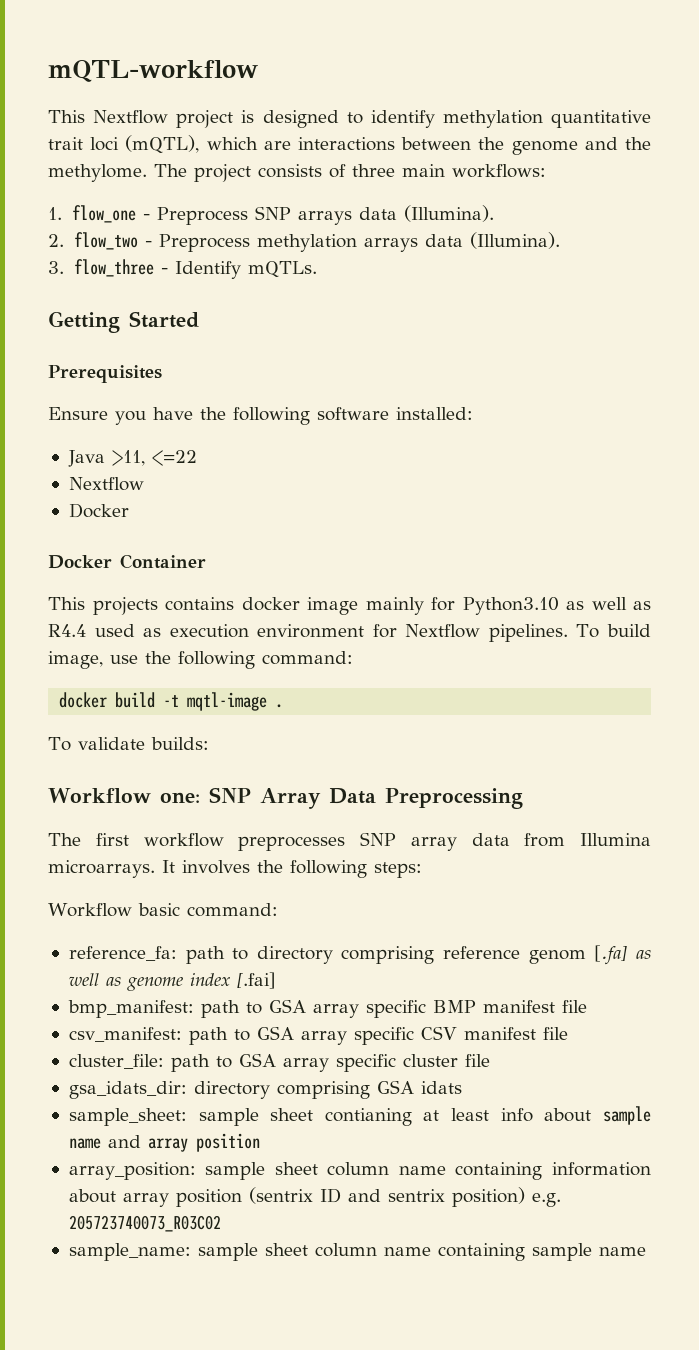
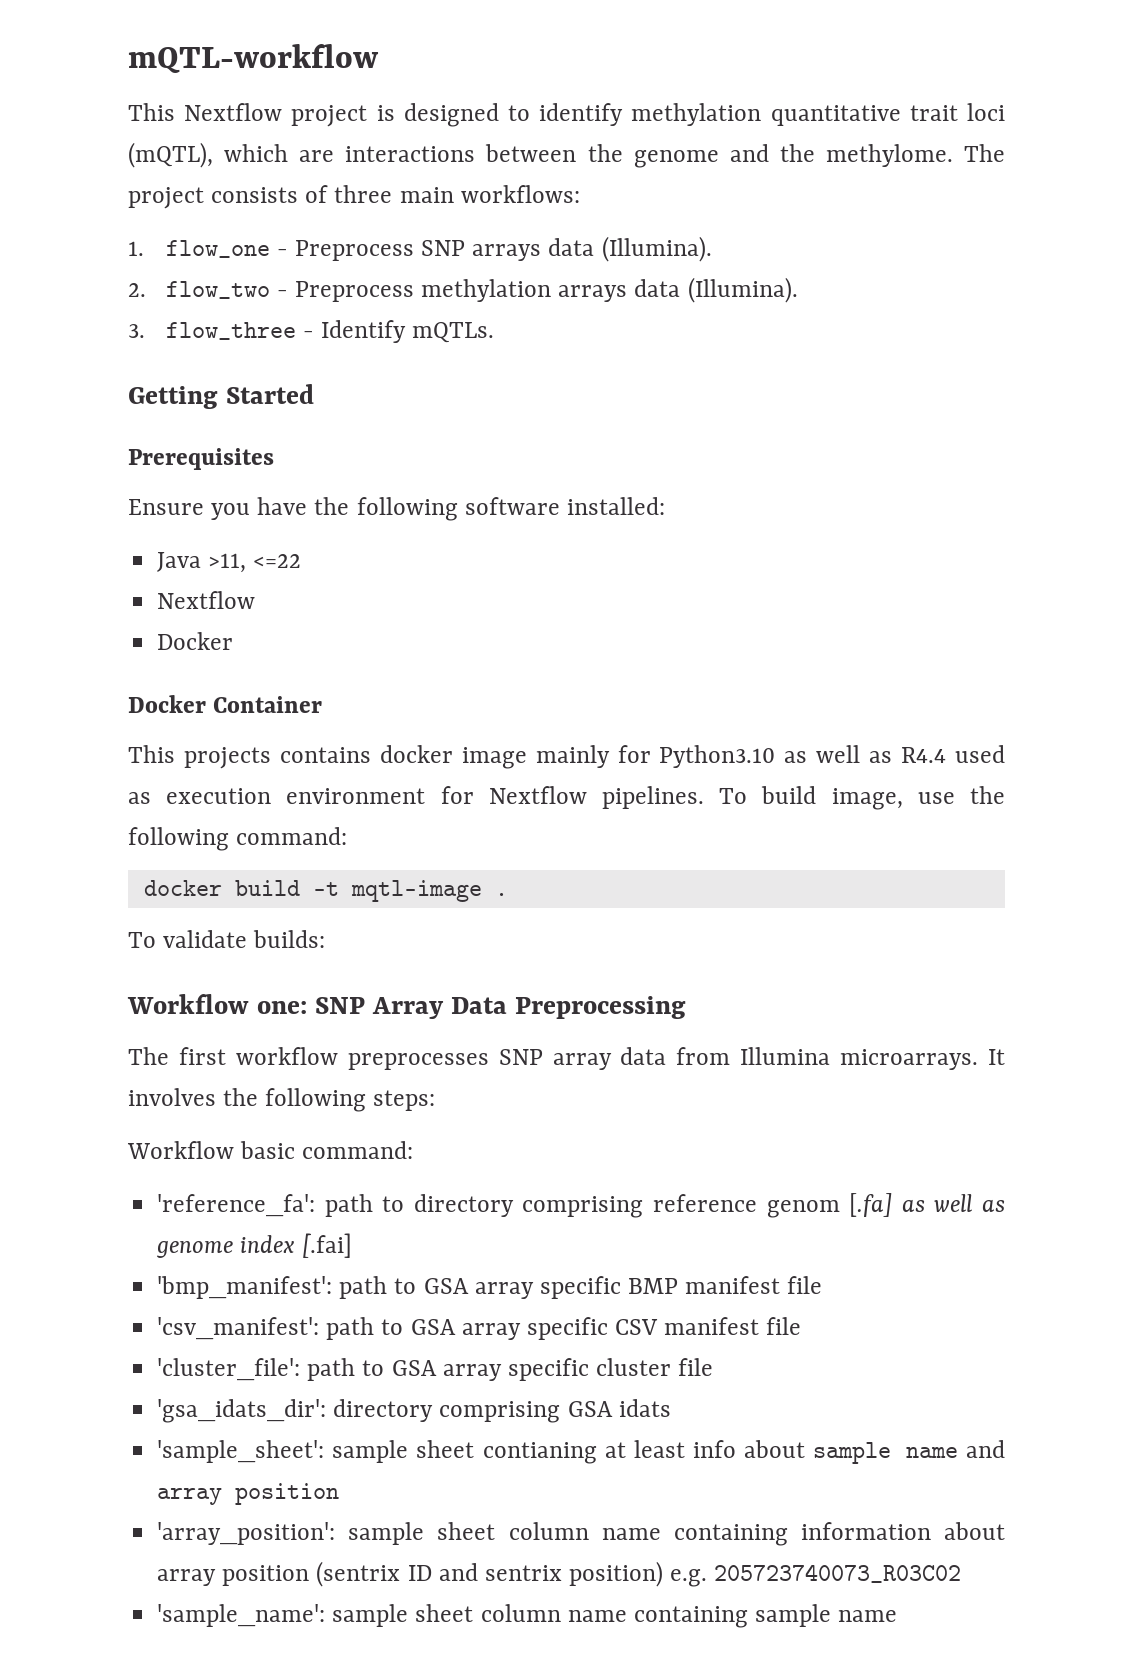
- reference_fa: path to directory comprising reference genom [.fa] as well as genome index [.fai]
+ 'reference_fa': path to directory comprising reference genom [.fa] as well as genome index [.fai]
- bmp_manifest: path to GSA array specific BMP manifest file
+ 'bmp_manifest': path to GSA array specific BMP manifest file
- csv_manifest: path to GSA array specific CSV manifest file
+ 'csv_manifest': path to GSA array specific CSV manifest file
- cluster_file: path to GSA array specific cluster file
+ 'cluster_file': path to GSA array specific cluster file
- gsa_idats_dir: directory comprising GSA idats
+ 'gsa_idats_dir': directory comprising GSA idats
- sample_sheet: sample sheet contianing at least info about sample name and array position
+ 'sample_sheet': sample sheet contianing at least info about sample name and array position
- array_position: sample sheet column name containing information about array position (sentrix ID and sentrix position) e.g. 205723740073_R03C02
+ 'array_position': sample sheet column name containing information about array position (sentrix ID and sentrix position) e.g. 205723740073_R03C02
- sample_name: sample sheet column name containing sample name
+ 'sample_name': sample sheet column name containing sample name

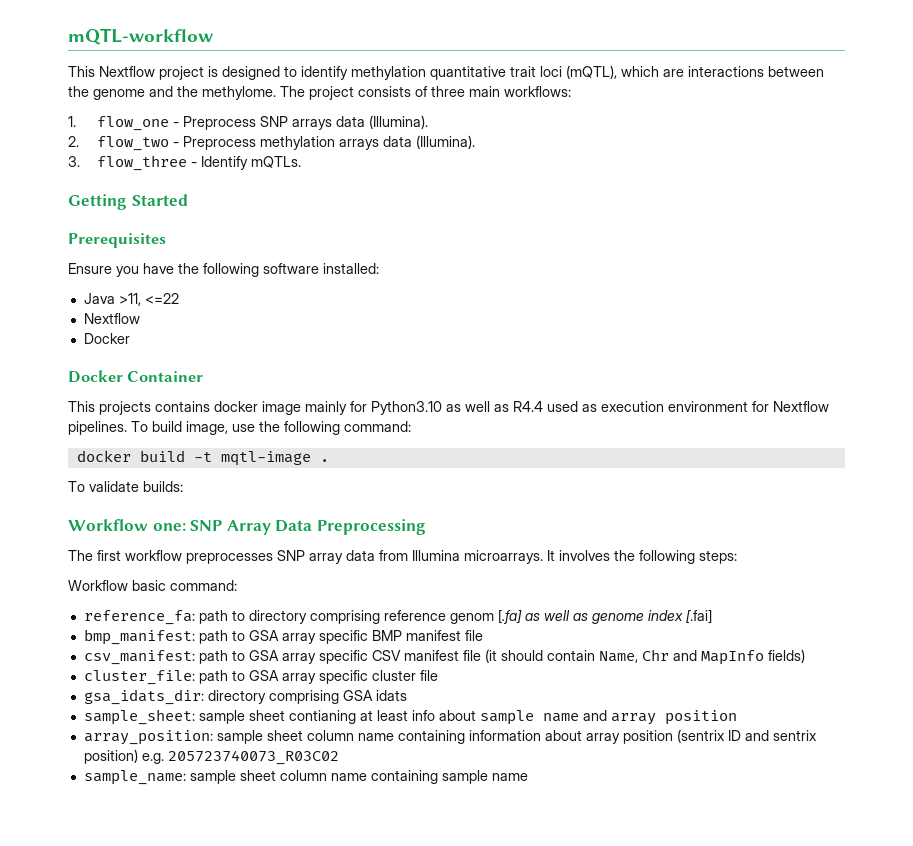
- 'reference_fa': path to directory comprising reference genom [.fa] as well as genome index [.fai]
+ reference_fa: path to directory comprising reference genom [.fa] as well as genome index [.fai]
- 'bmp_manifest': path to GSA array specific BMP manifest file
+ bmp_manifest: path to GSA array specific BMP manifest file
- 'csv_manifest': path to GSA array specific CSV manifest file
- 'cluster_file': path to GSA array specific cluster file
+ csv_manifest: path to GSA array specific CSV manifest file (it should contain Name, Chr and MapInfo fields)
+ cluster_file: path to GSA array specific cluster file
- 'gsa_idats_dir': directory comprising GSA idats
+ gsa_idats_dir: directory comprising GSA idats
- 'sample_sheet': sample sheet contianing at least info about sample name and array position
+ sample_sheet: sample sheet contianing at least info about sample name and array position
- 'array_position': sample sheet column name containing information about array position (sentrix ID and sentrix position) e.g. 205723740073_R03C02
+ array_position: sample sheet column name containing information about array position (sentrix ID and sentrix position) e.g. 205723740073_R03C02
- 'sample_name': sample sheet column name containing sample name
+ sample_name: sample sheet column name containing sample name

